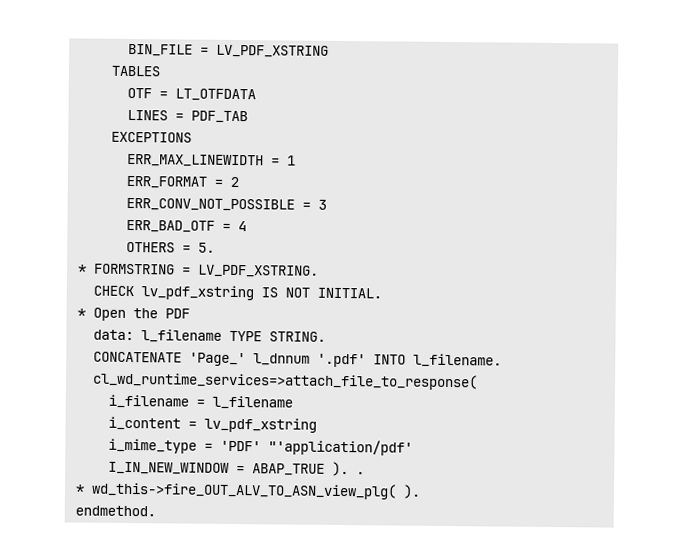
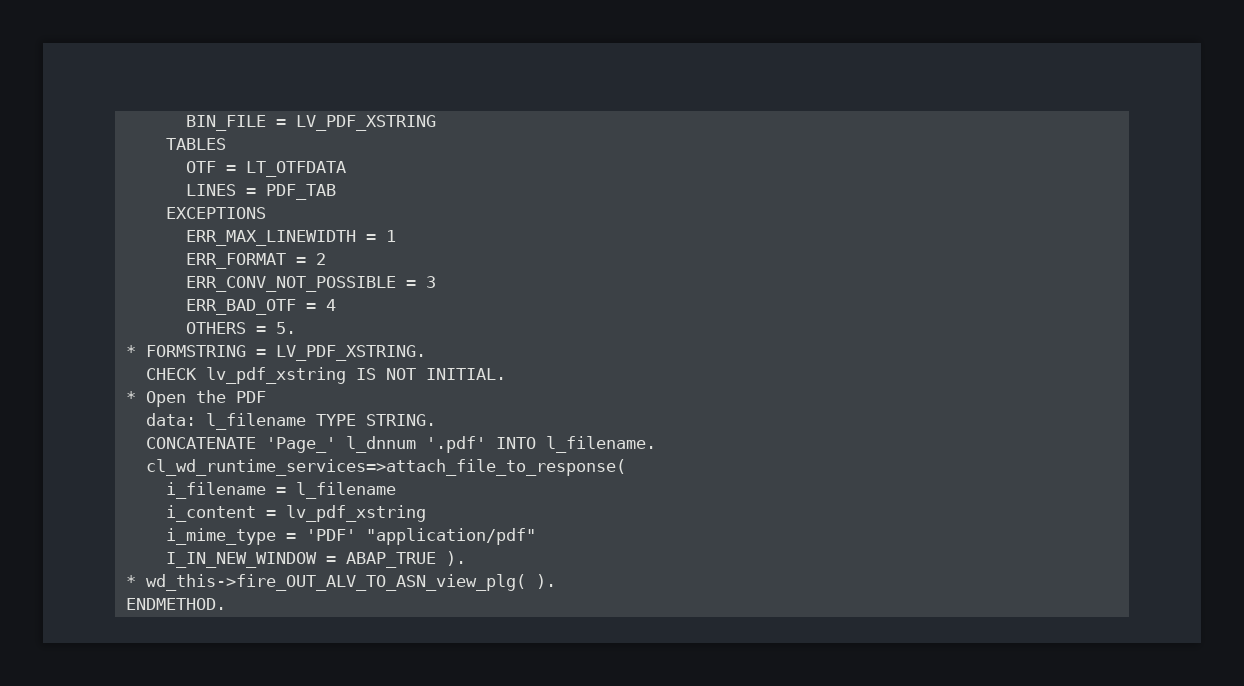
- i_mime_type = 'PDF' "'application/pdf'
+ i_mime_type = 'PDF' "application/pdf"
- I_IN_NEW_WINDOW = ABAP_TRUE ). .
+ I_IN_NEW_WINDOW = ABAP_TRUE ).
- endmethod.
+ ENDMETHOD.

